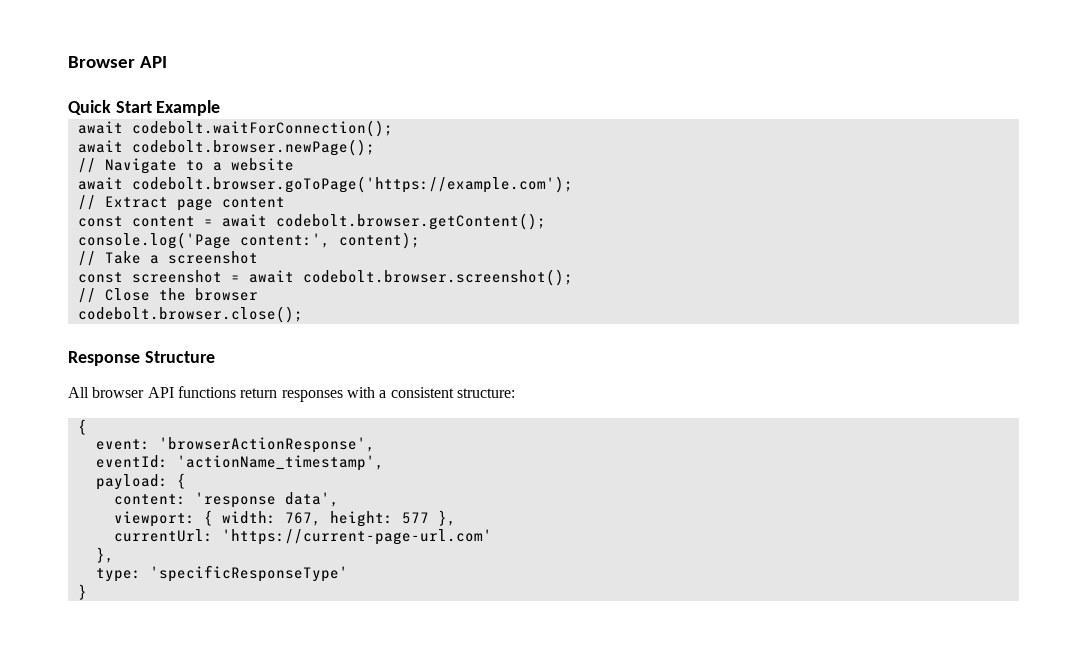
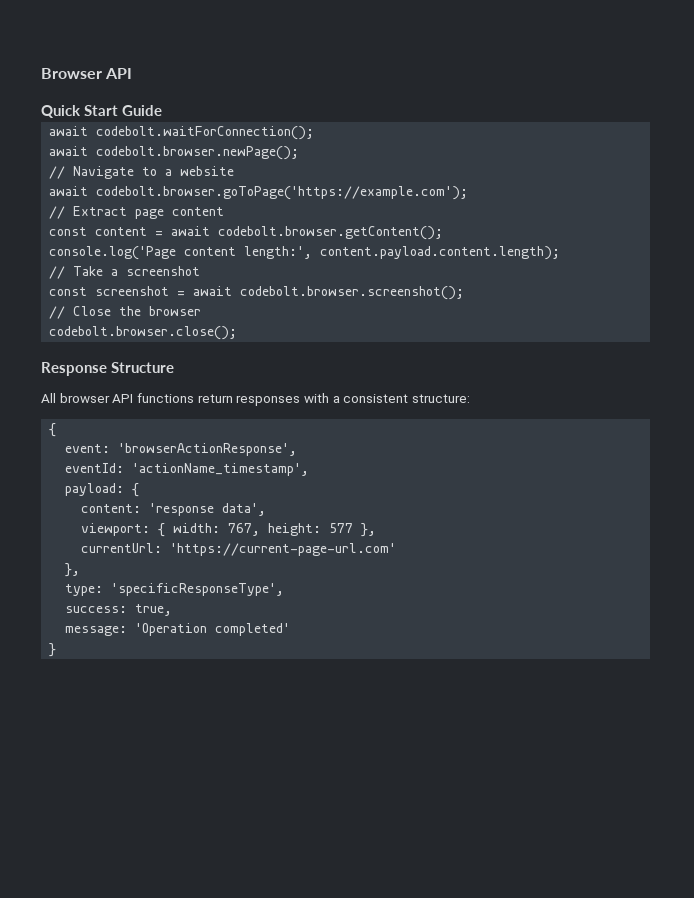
- Quick Start Example
+ Quick Start Guide
- console.log('Page content:', content);
+ console.log('Page content length:', content.payload.content.length);
- type: 'specificResponseType'
+ type: 'specificResponseType',
+ success: true,
+ message: 'Operation completed'

